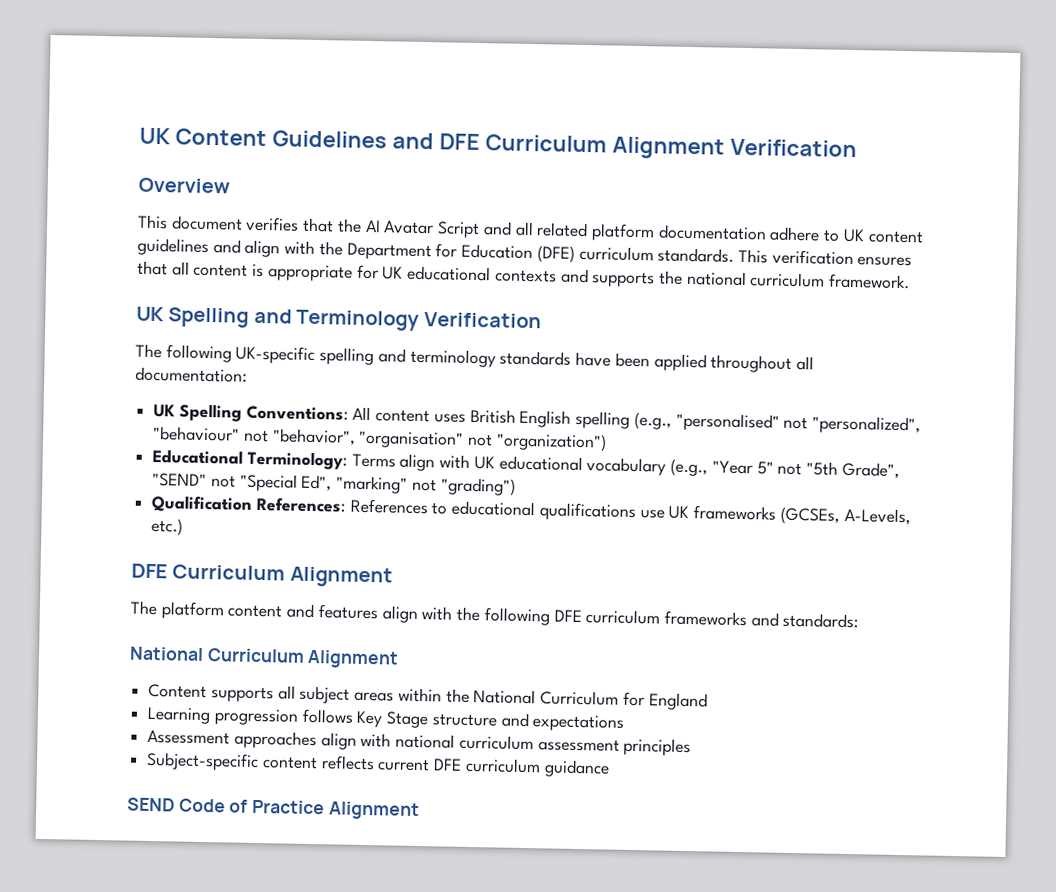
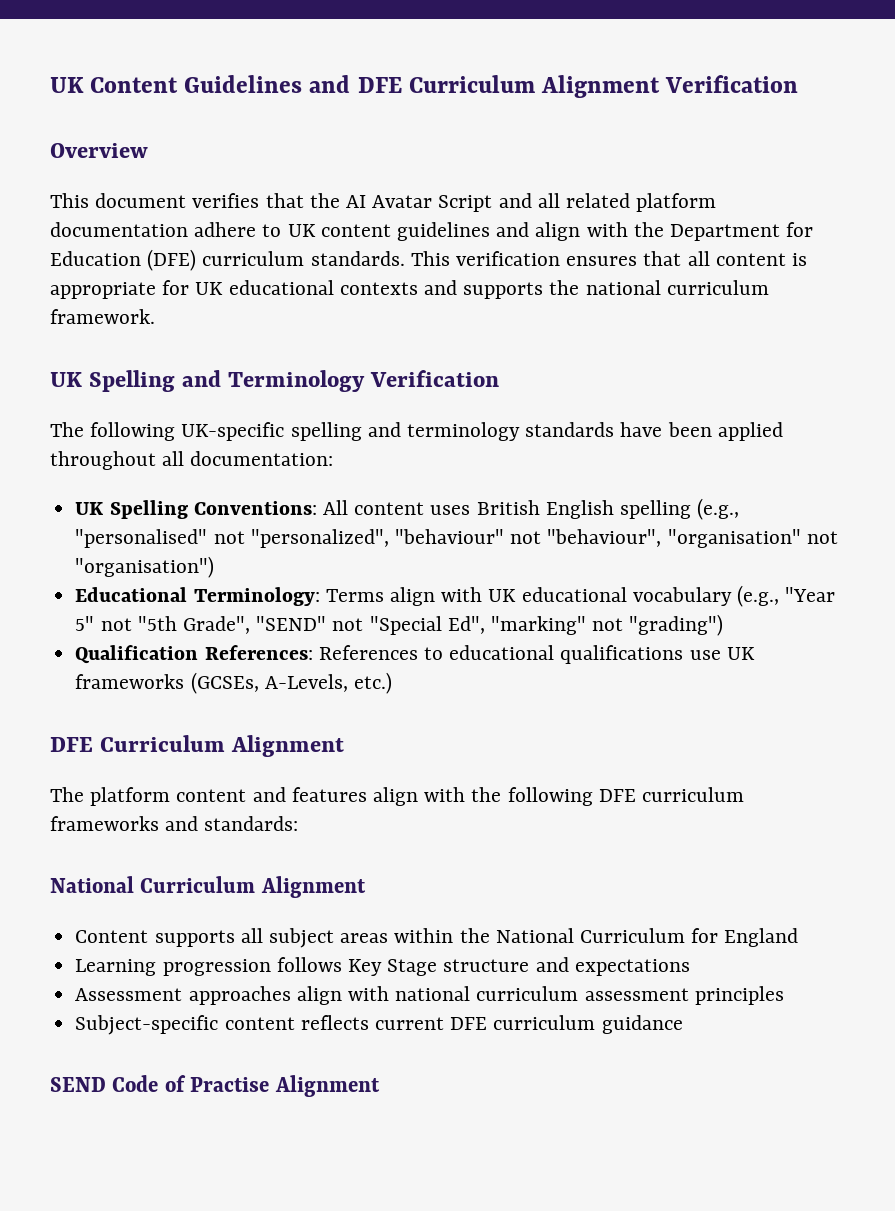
- UK Spelling Conventions: All content uses British English spelling (e.g., "personalised" not "personalized", "behaviour" not "behavior", "organisation" not "organization")
+ UK Spelling Conventions: All content uses British English spelling (e.g., "personalised" not "personalized", "behaviour" not "behaviour", "organisation" not "organisation")
- SEND Code of Practice Alignment
+ SEND Code of Practise Alignment

